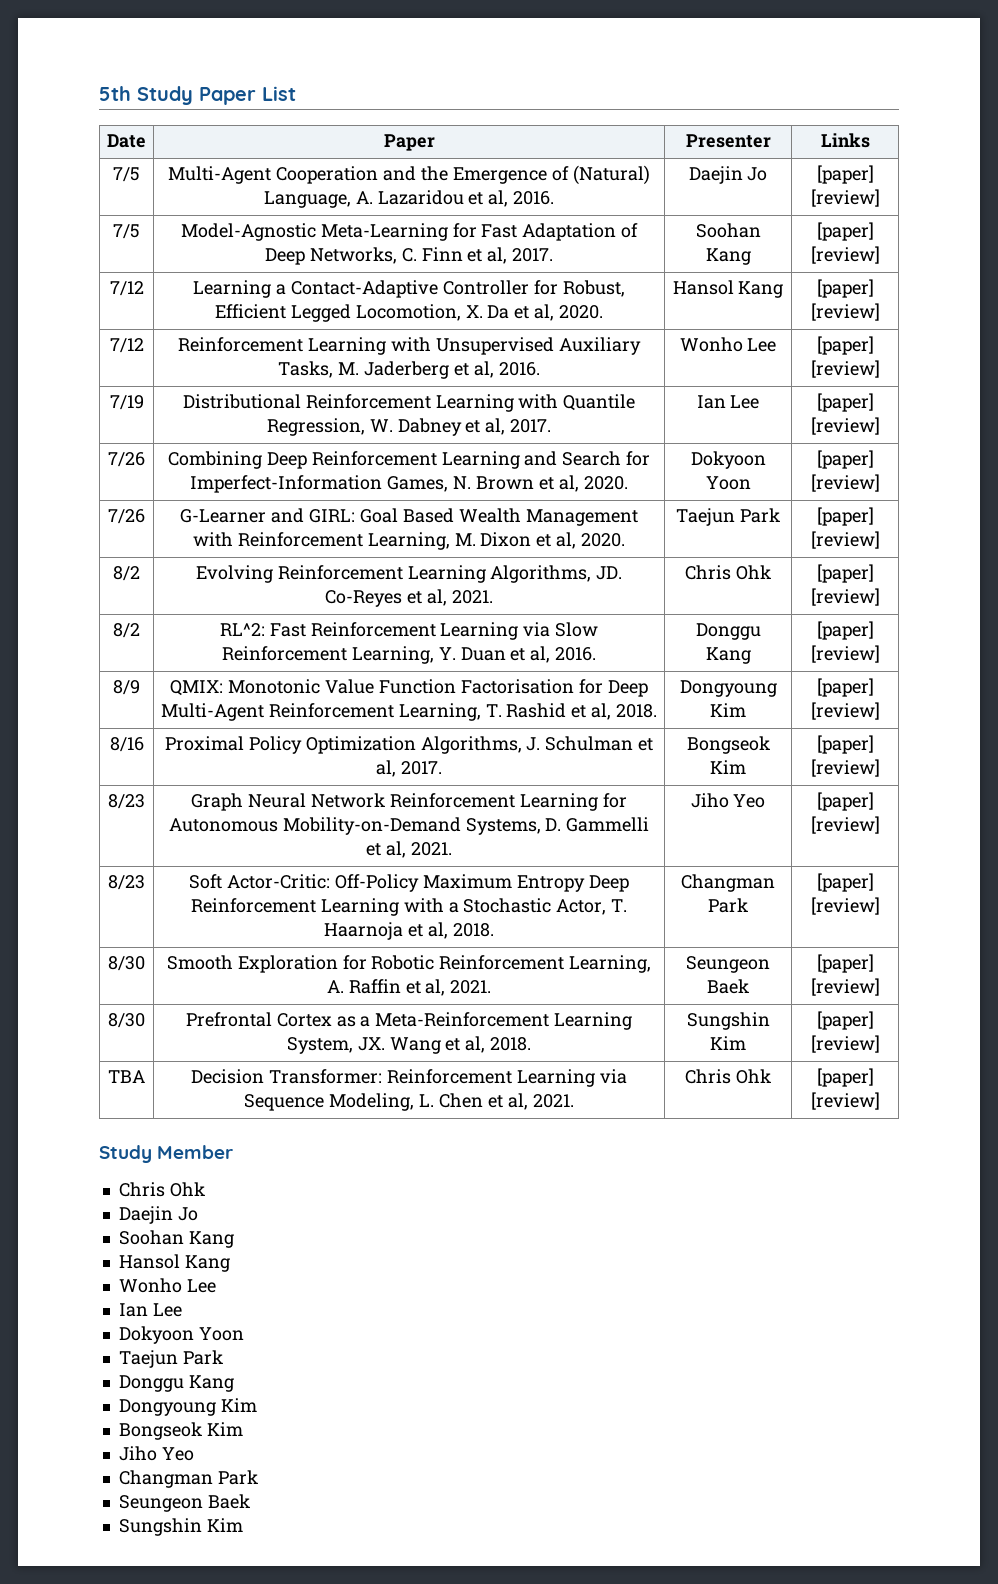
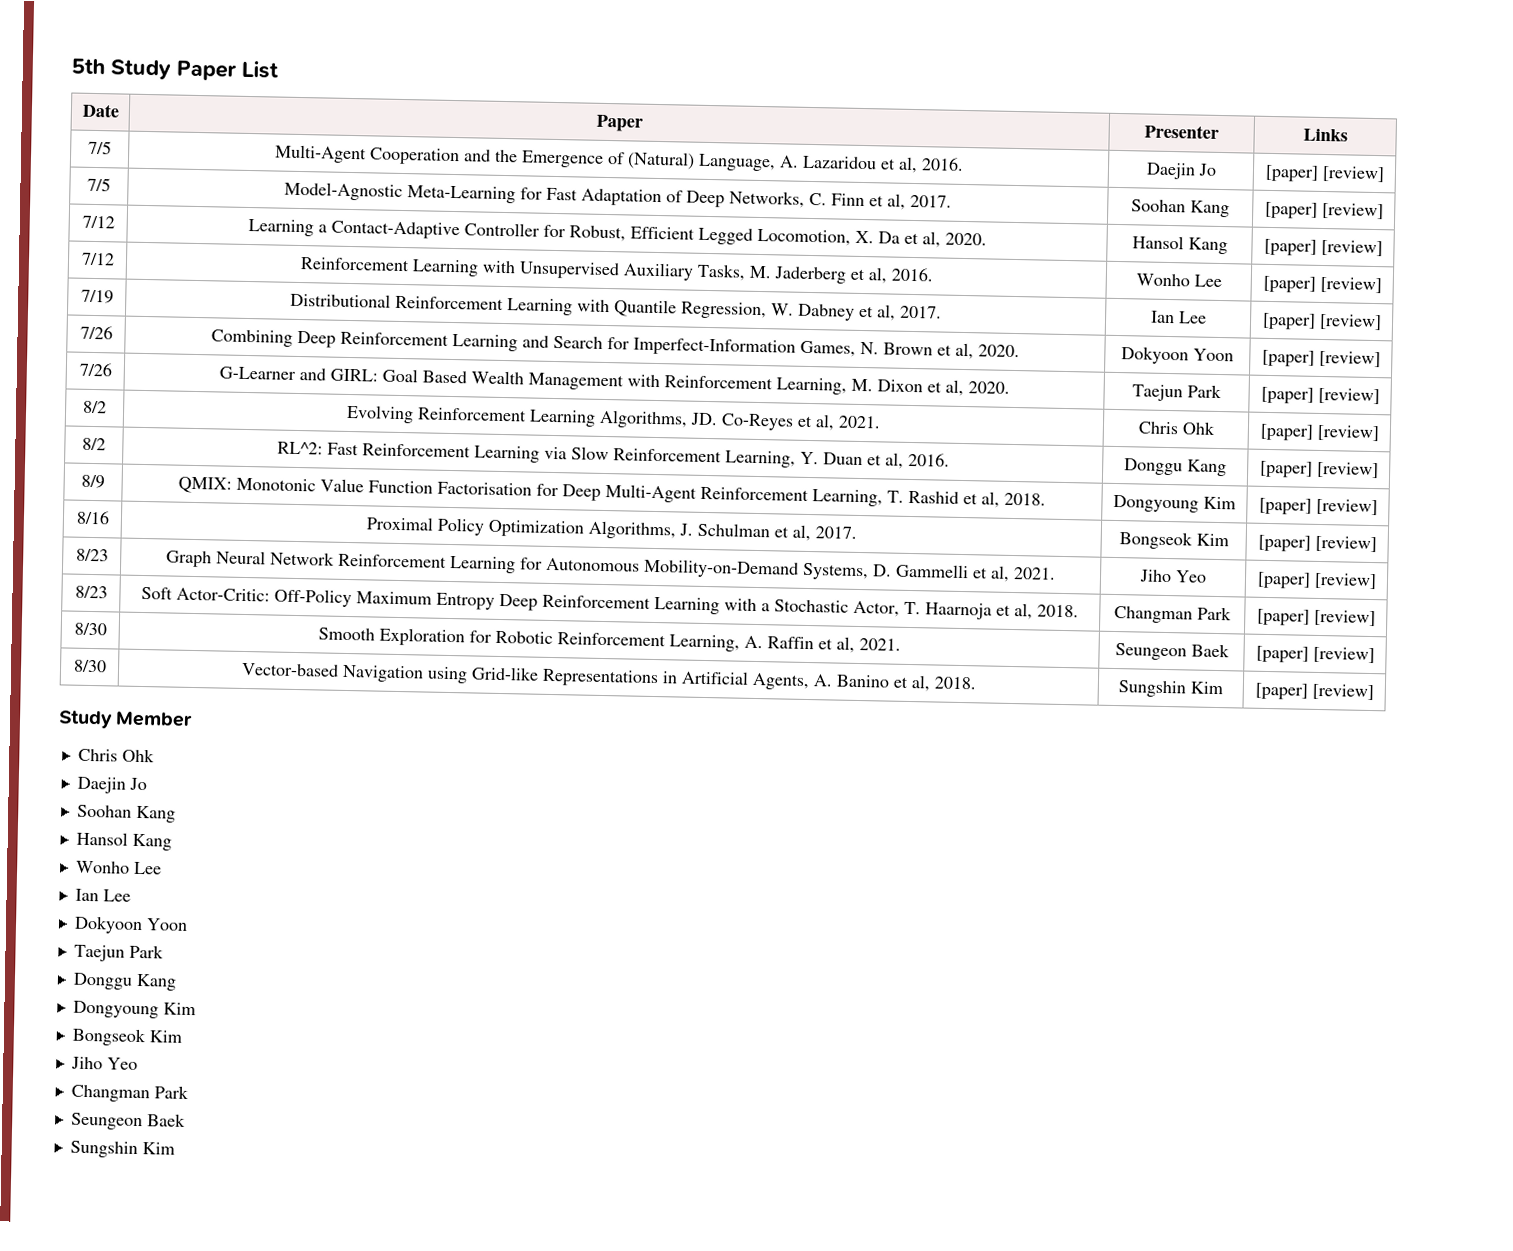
- 8/30 | Prefrontal Cortex as a Meta-Reinforcement Learning System, JX. Wang et al, 2018. | Sungshin Kim | [paper] [review]
+ 8/30 | Vector-based Navigation using Grid-like Representations in Artificial Agents, A. Banino et al, 2018. | Sungshin Kim | [paper] [review]
- TBA | Decision Transformer: Reinforcement Learning via Sequence Modeling, L. Chen et al, 2021. | Chris Ohk | [paper] [review]

